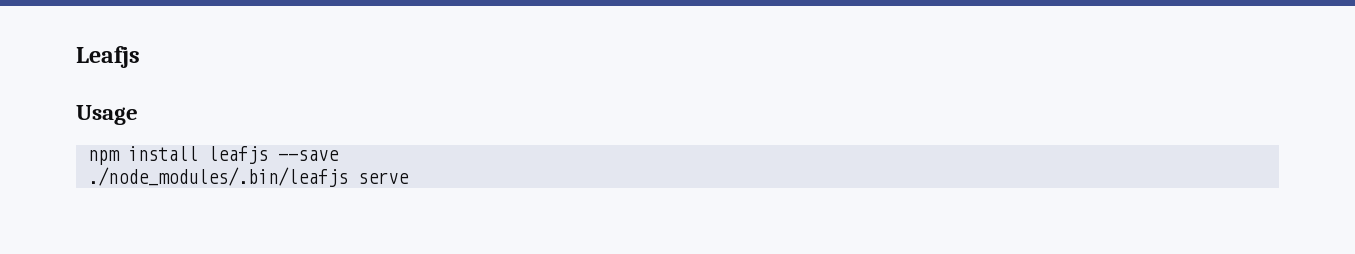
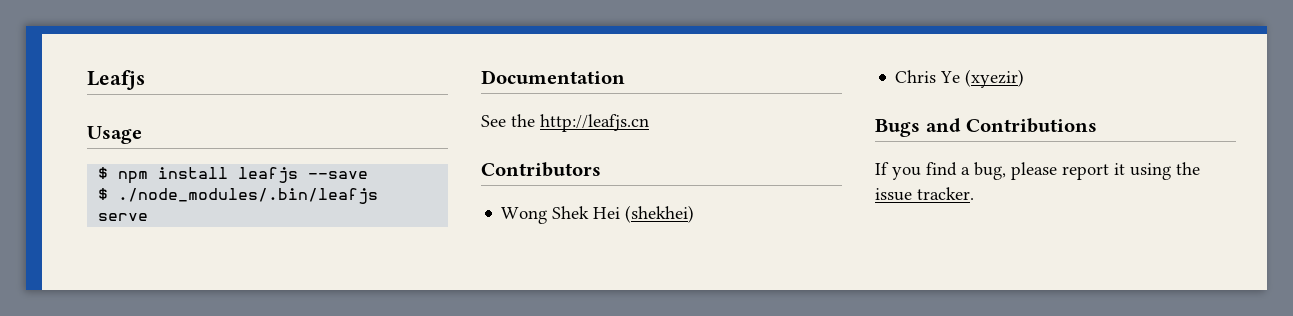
- npm install leafjs --save
+ $ npm install leafjs --save
- ./node_modules/.bin/leafjs serve
+ $ ./node_modules/.bin/leafjs serve
+ Documentation
+ See the http://leafjs.cn
+ Contributors
+ Wong Shek Hei (shekhei)
+ Chris Ye (xyezir)
+ Bugs and Contributions
+ If you find a bug, please report it using the issue tracker.

